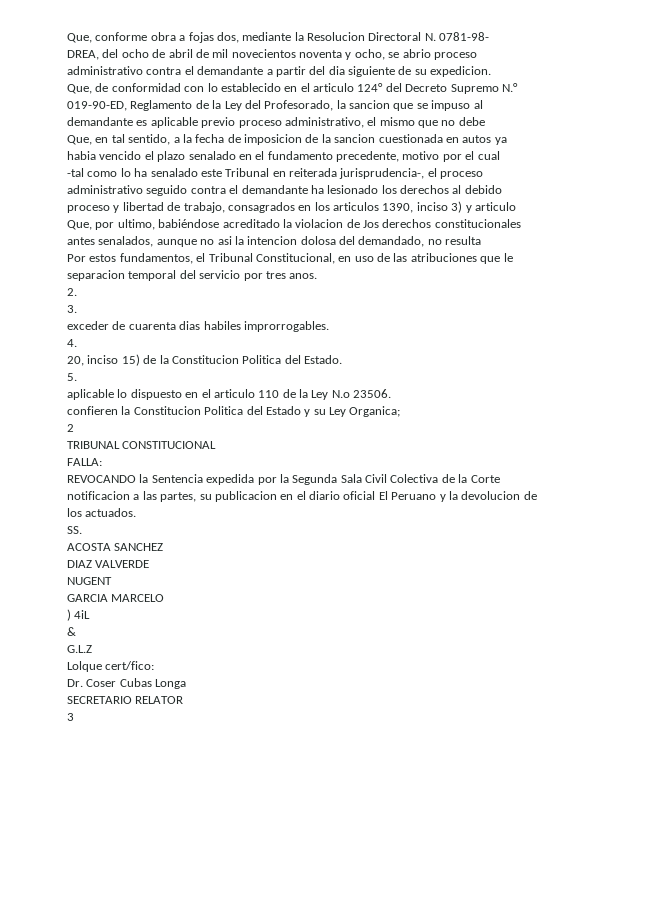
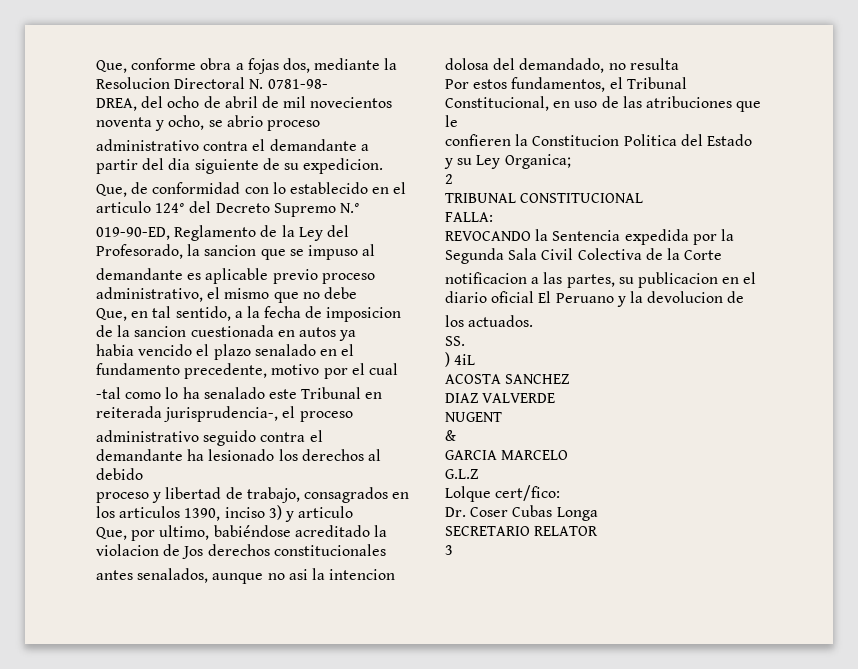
- separacion temporal del servicio por tres anos.
- 2.
- 3.
- exceder de cuarenta dias habiles improrrogables.
- 4.
- 20, inciso 15) de la Constitucion Politica del Estado.
- 5.
- aplicable lo dispuesto en el articulo 110 de la Ley N.o 23506.
+ ) 4iL
+ &
- ) 4iL
- &

